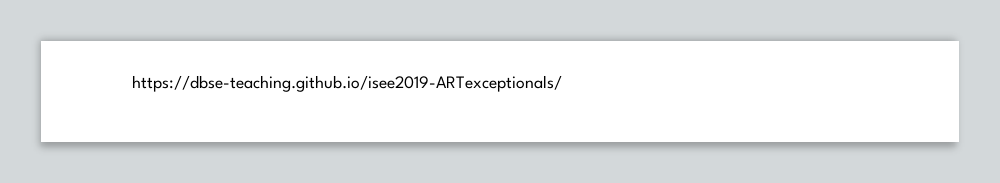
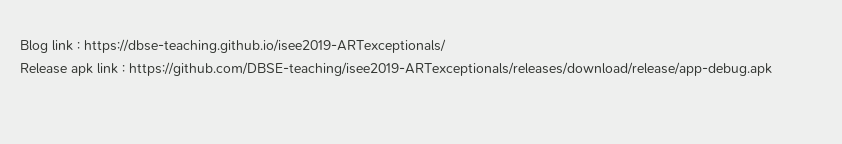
- https://dbse-teaching.github.io/isee2019-ARTexceptionals/
+ Blog link : https://dbse-teaching.github.io/isee2019-ARTexceptionals/
+ Release apk link : https://github.com/DBSE-teaching/isee2019-ARTexceptionals/releases/download/release/app-debug.apk

